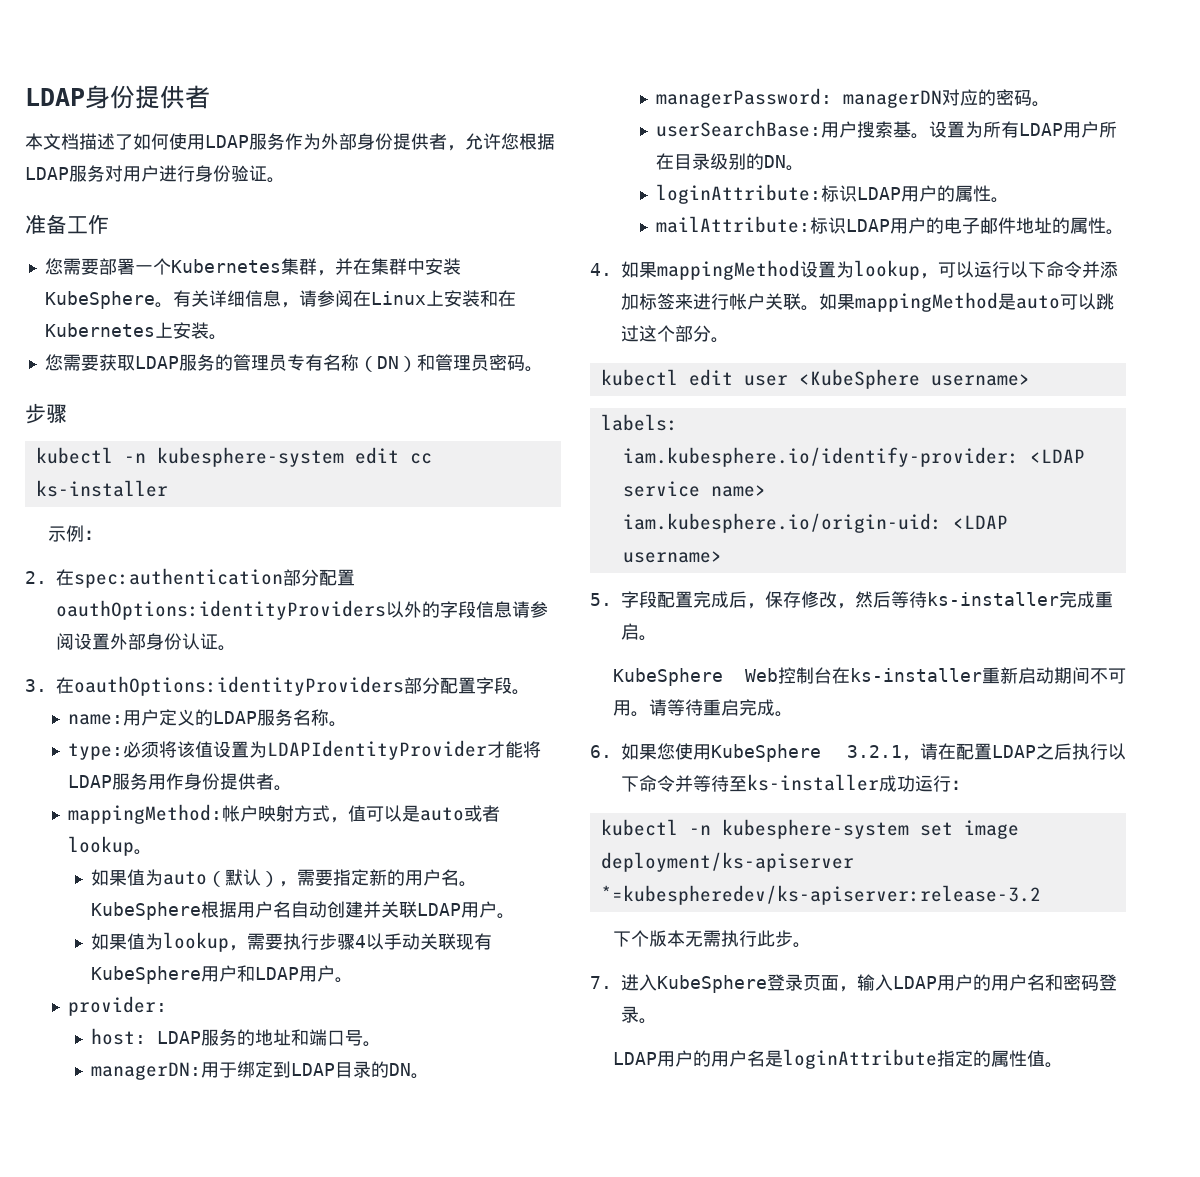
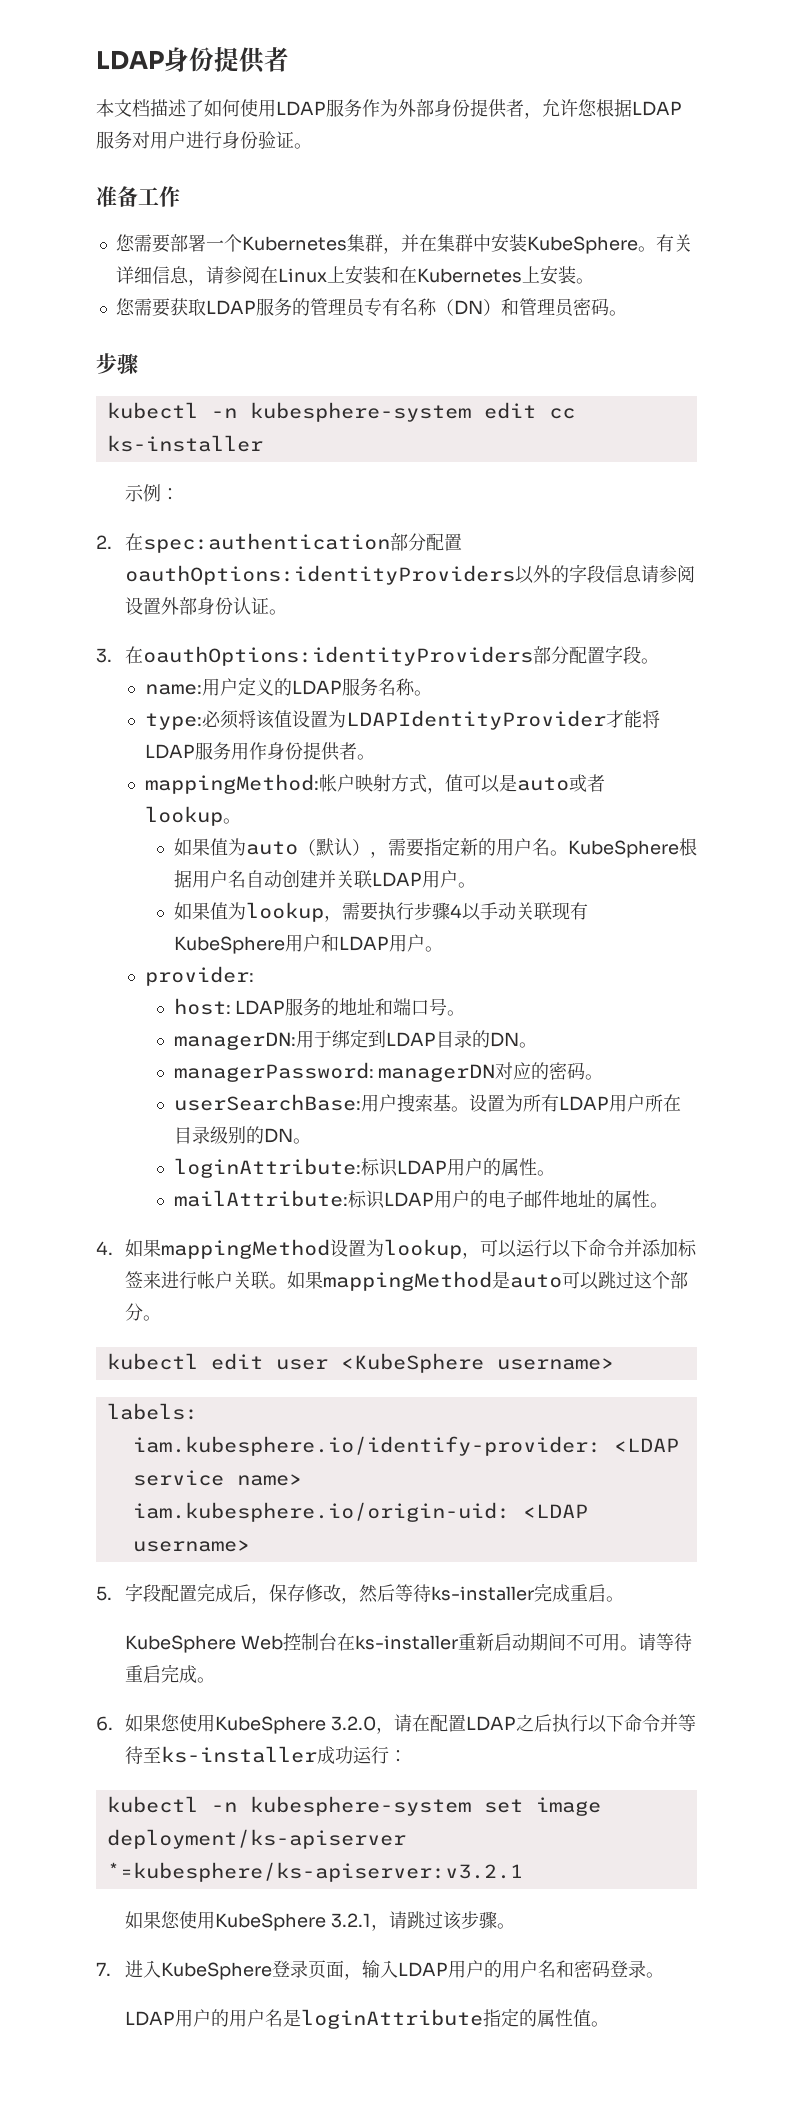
- 6.如果您使用KubeSphere 3.2.1，请在配置LDAP之后执行以下命令并等待至ks-installer成功运行：
+ 6.如果您使用KubeSphere 3.2.0，请在配置LDAP之后执行以下命令并等待至ks-installer成功运行：
- kubectl -n kubesphere-system set image deployment/ks-apiserver *=kubespheredev/ks-apiserver:release-3.2
- 下个版本无需执行此步。
+ kubectl -n kubesphere-system set image deployment/ks-apiserver *=kubesphere/ks-apiserver:v3.2.1
+ 如果您使用KubeSphere 3.2.1，请跳过该步骤。

